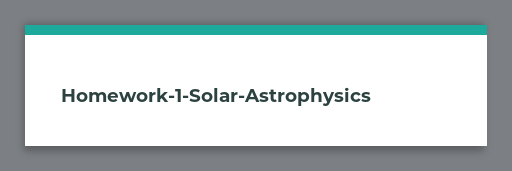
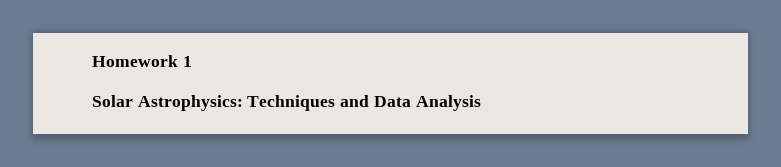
- Homework-1-Solar-Astrophysics
+ Homework 1
+ Solar Astrophysics: Techniques and Data Analysis

